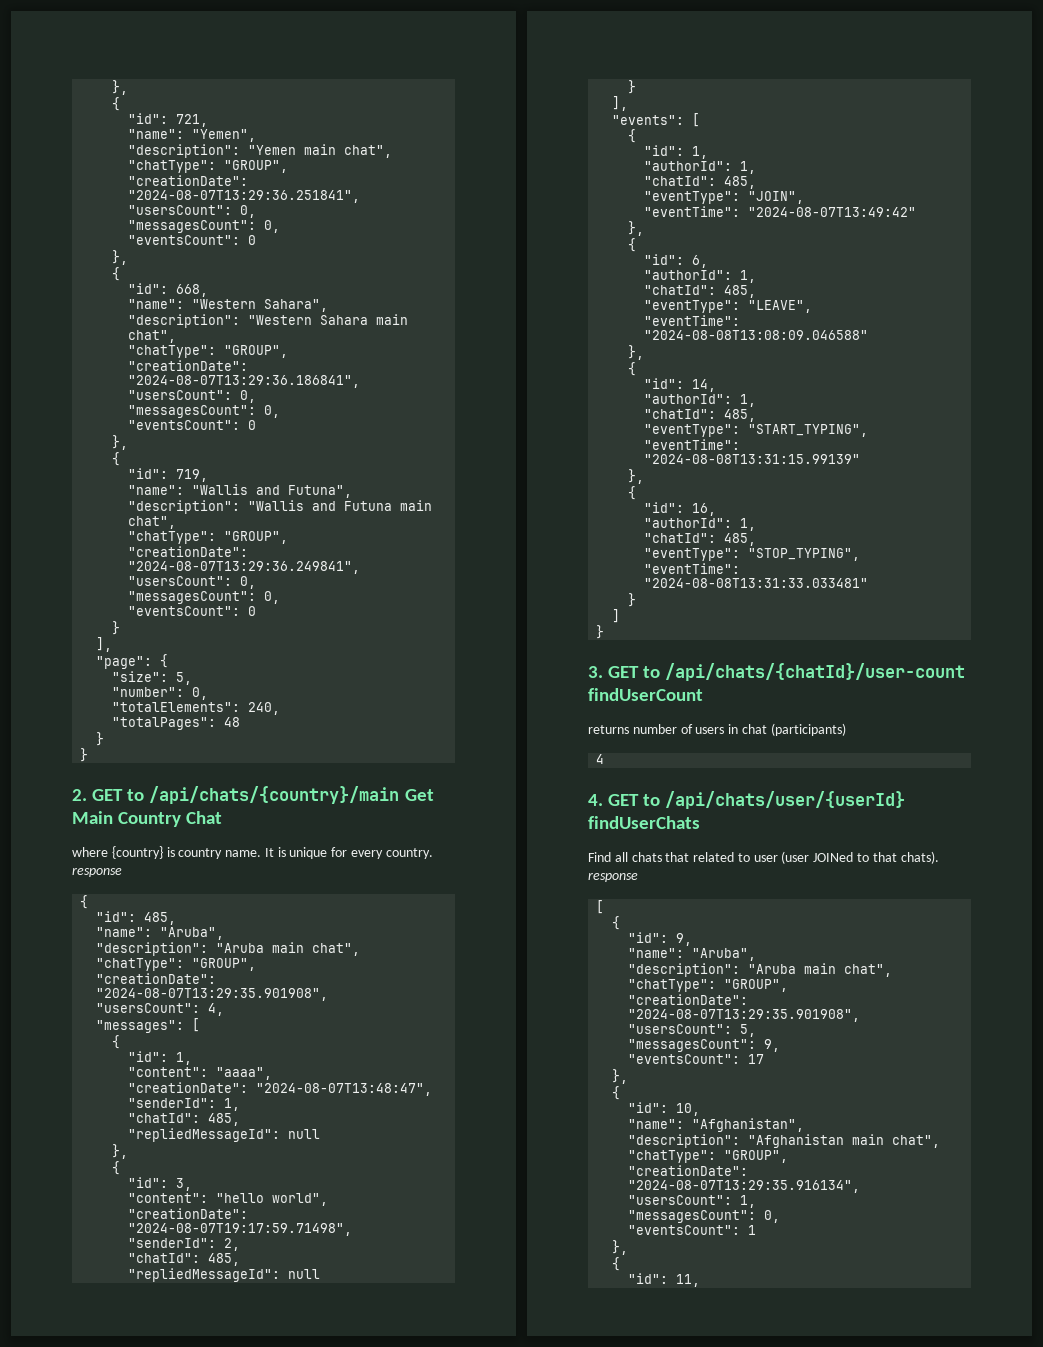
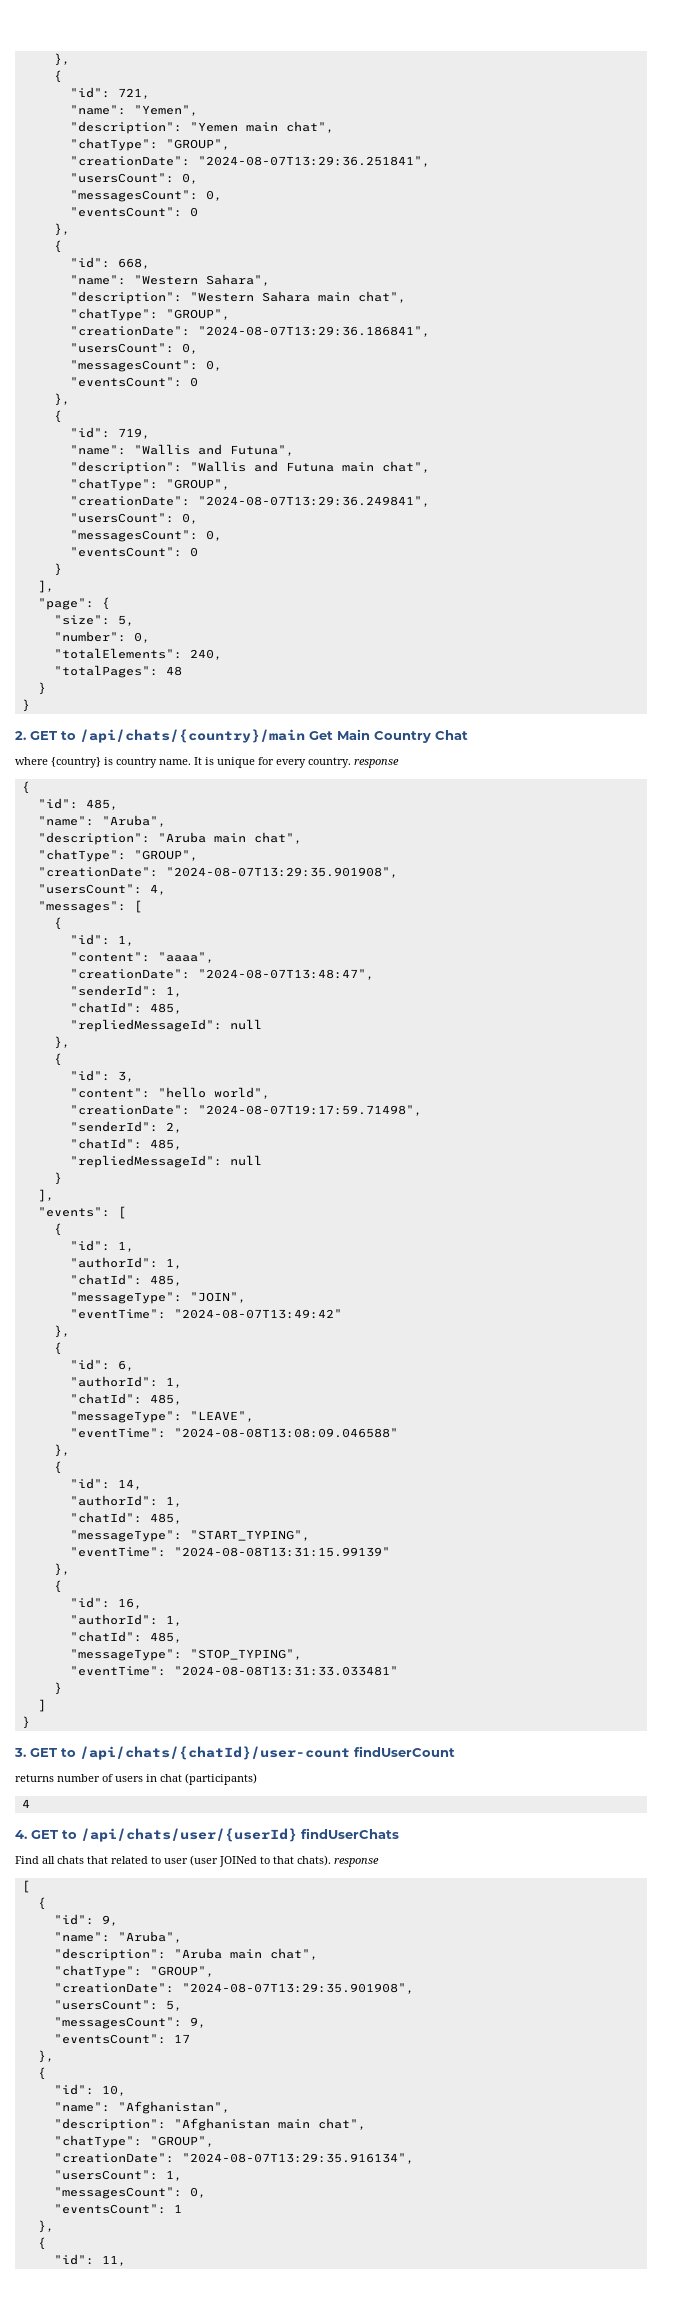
- "eventType": "JOIN",
+ "messageType": "JOIN",
- "eventType": "LEAVE",
+ "messageType": "LEAVE",
- "eventType": "START_TYPING",
+ "messageType": "START_TYPING",
- "eventType": "STOP_TYPING",
+ "messageType": "STOP_TYPING",

